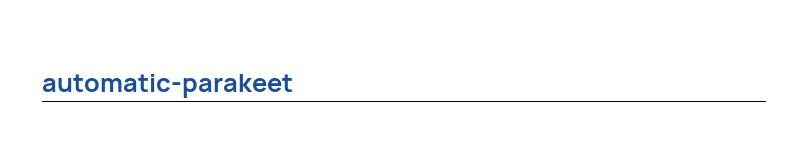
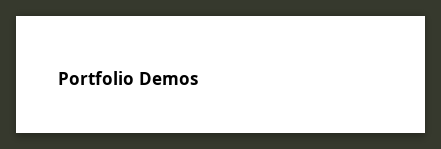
- automatic-parakeet
+ Portfolio Demos

